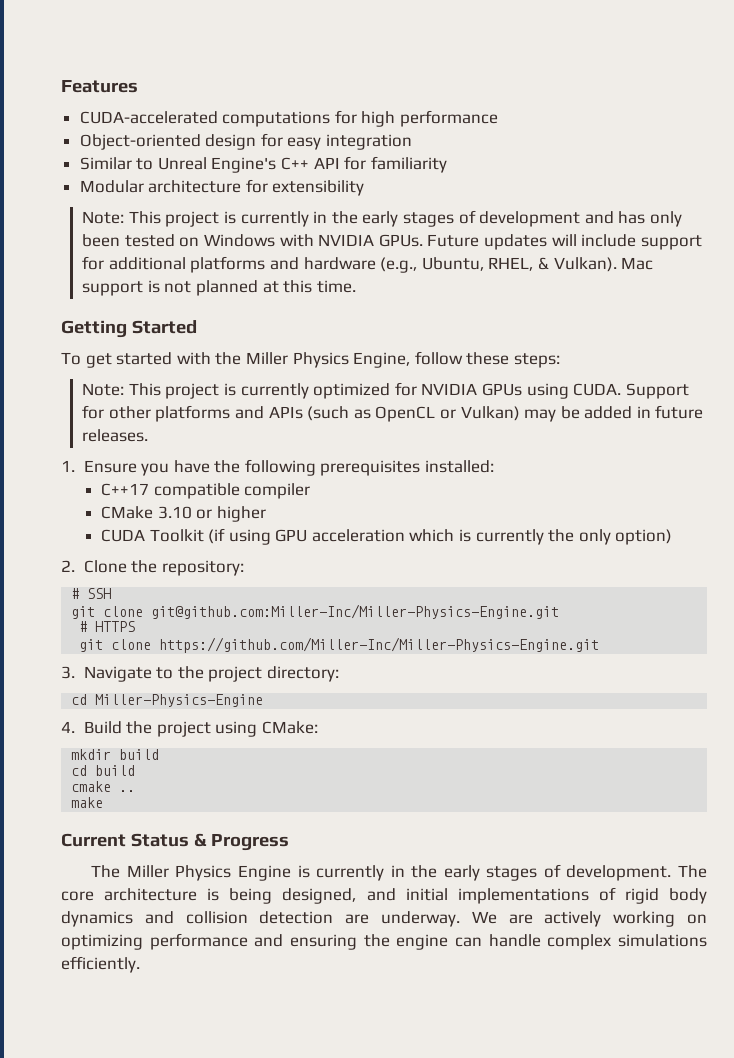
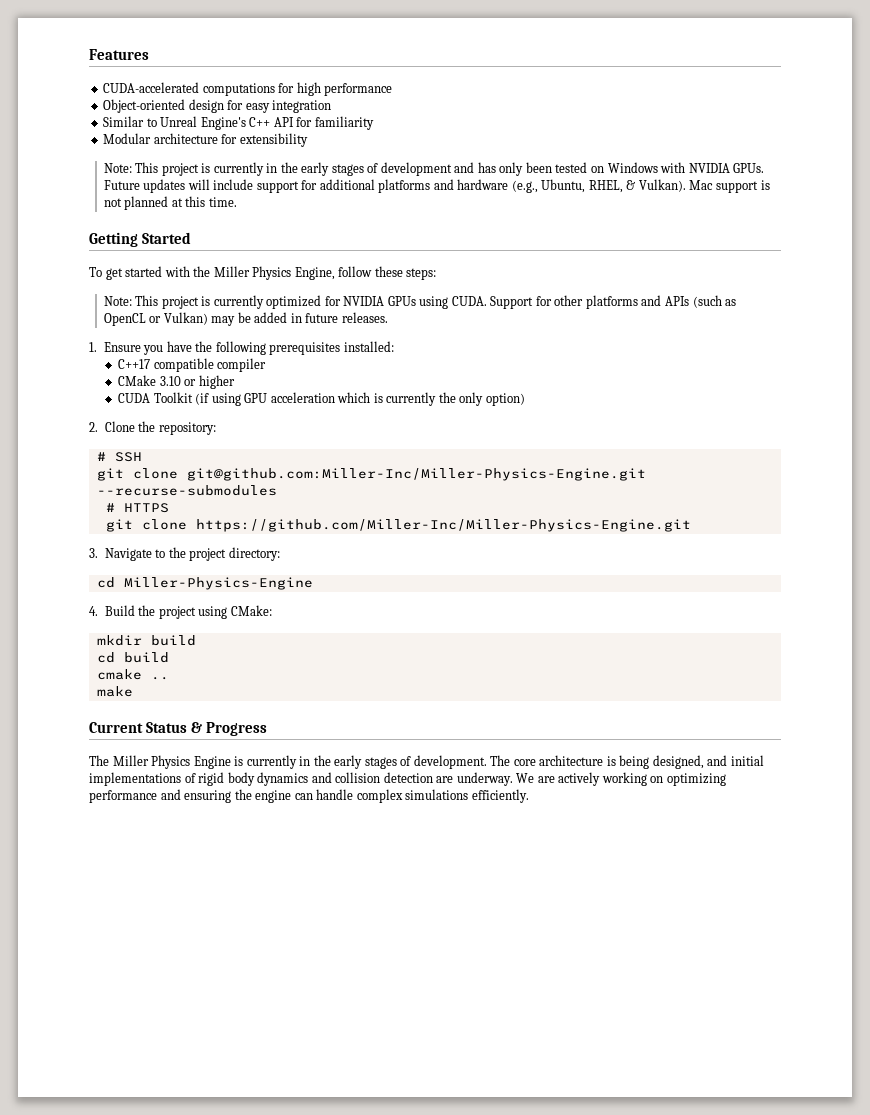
- git clone git@github.com:Miller-Inc/Miller-Physics-Engine.git
+ git clone git@github.com:Miller-Inc/Miller-Physics-Engine.git --recurse-submodules

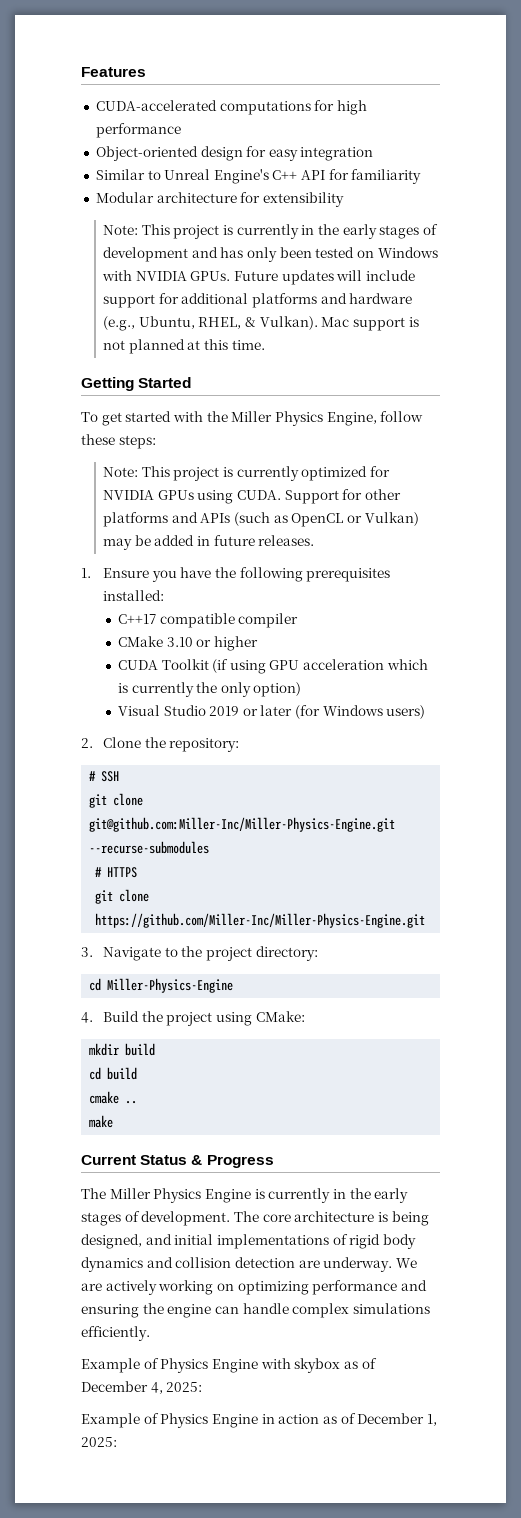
+ Visual Studio 2019 or later (for Windows users)
+ Example of Physics Engine with skybox as of December 4, 2025:
+ Example of Physics Engine in action as of December 1, 2025:

